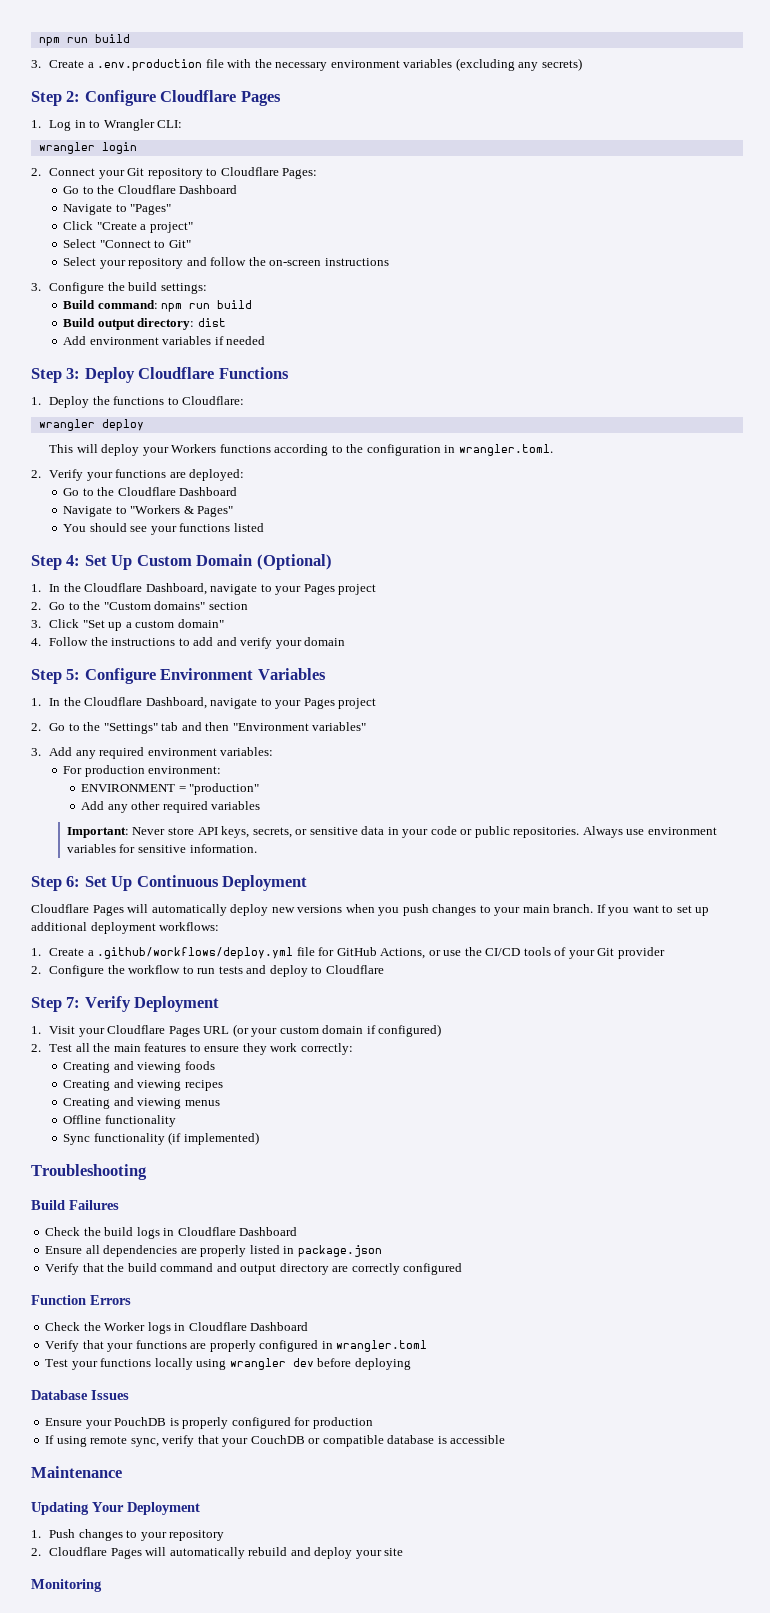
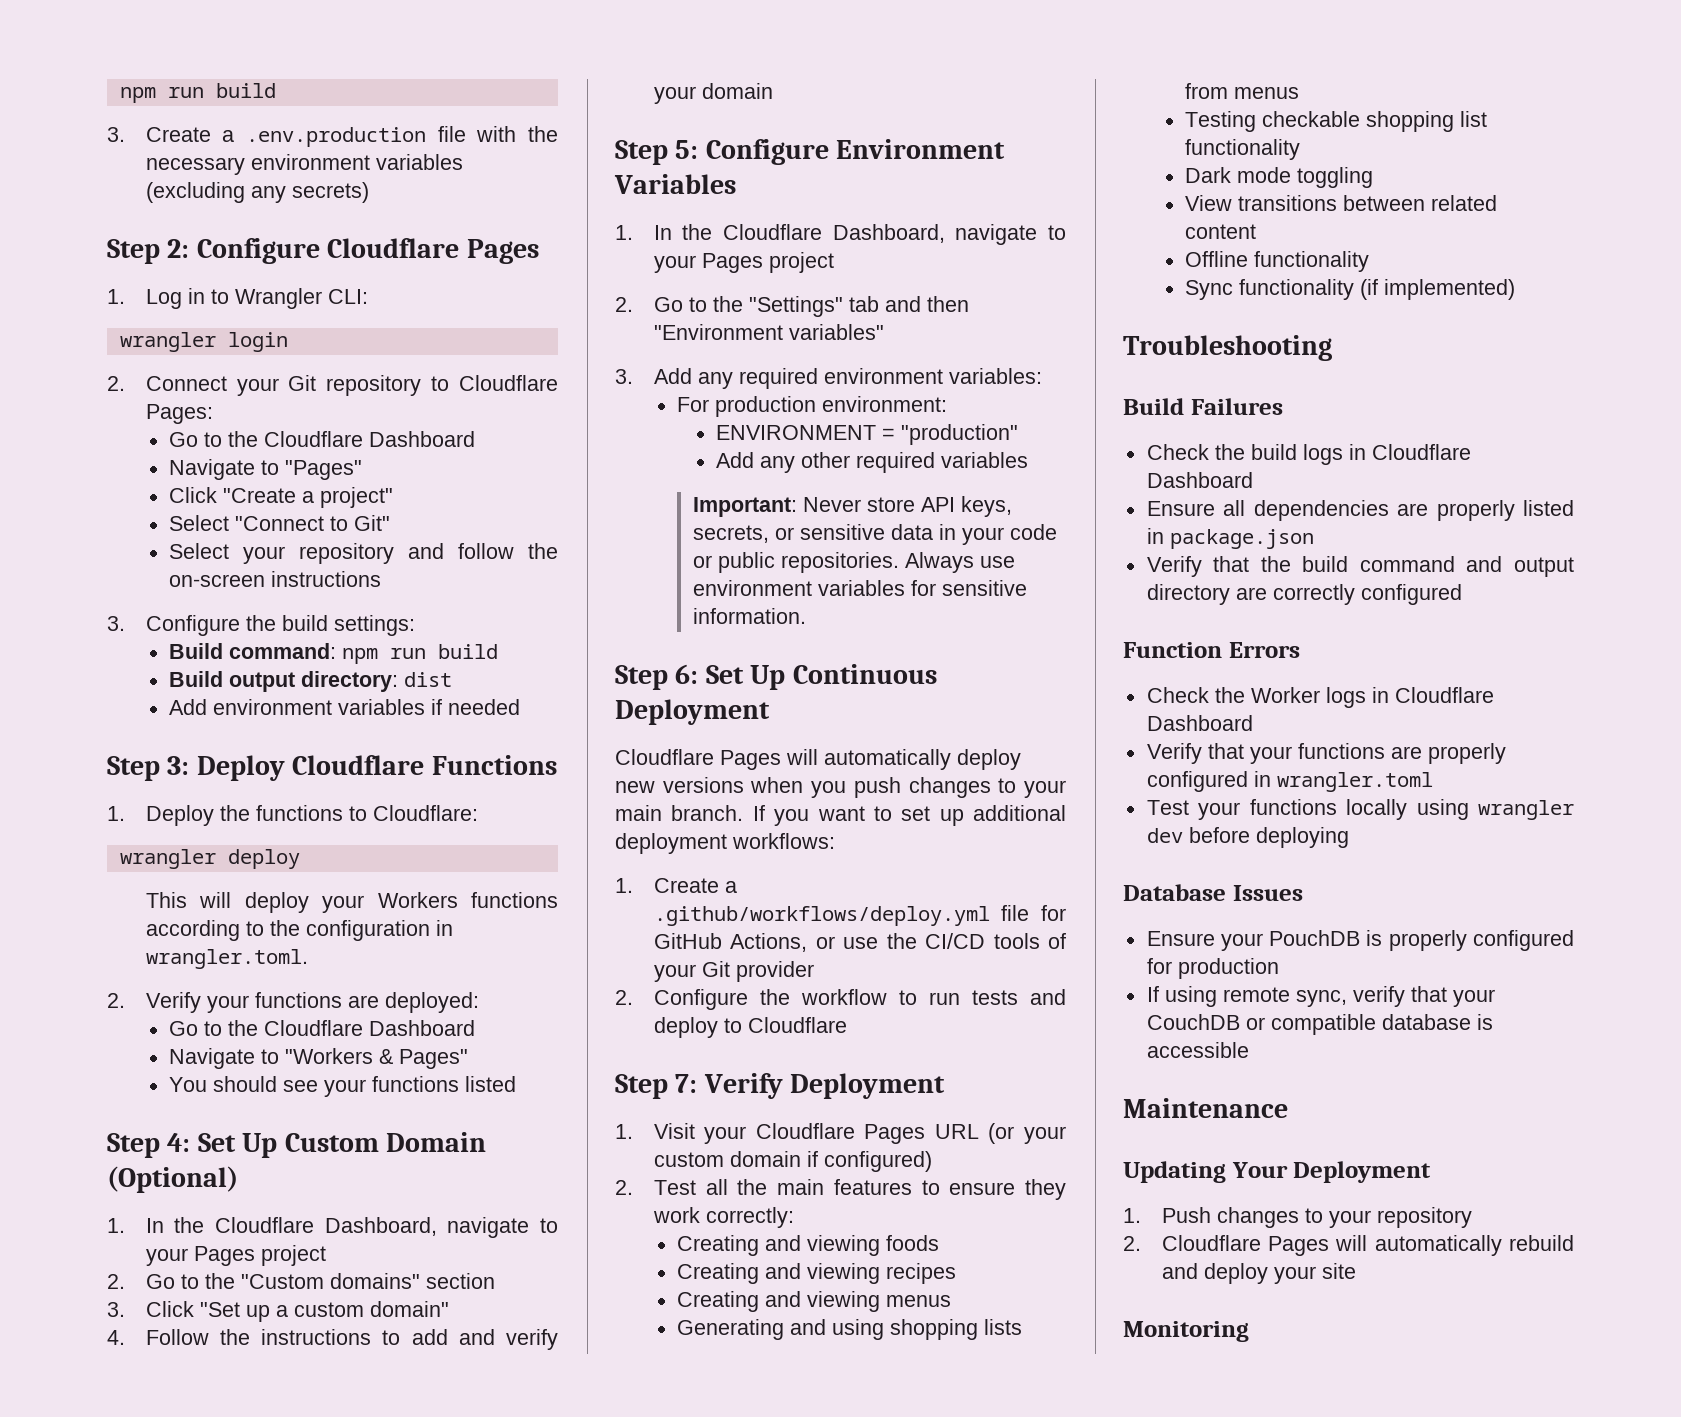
+ Generating and using shopping lists from menus
+ Testing checkable shopping list functionality
+ Dark mode toggling
+ View transitions between related content

